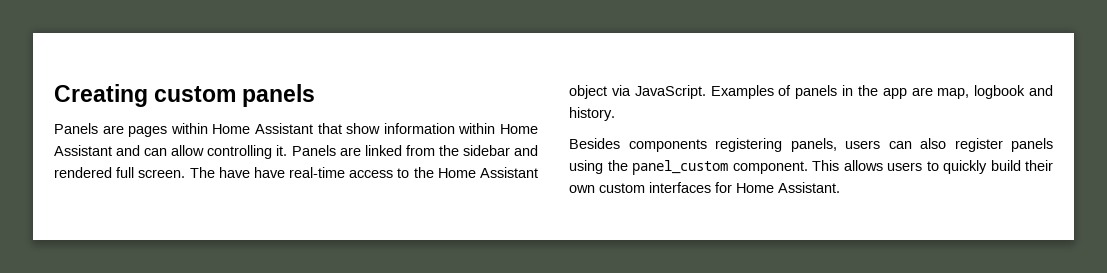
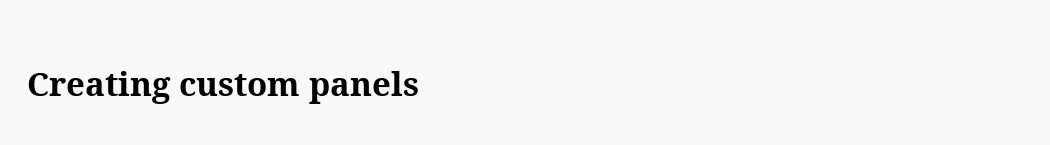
- Panels are pages within Home Assistant that show information within Home Assistant and can allow controlling it. Panels are linked from the sidebar and rendered full screen. The have have real-time access to the Home Assistant object via JavaScript. Examples of panels in the app are map, logbook and history.
- Besides components registering panels, users can also register panels using the panel_custom component. This allows users to quickly build their own custom interfaces for Home Assistant.

